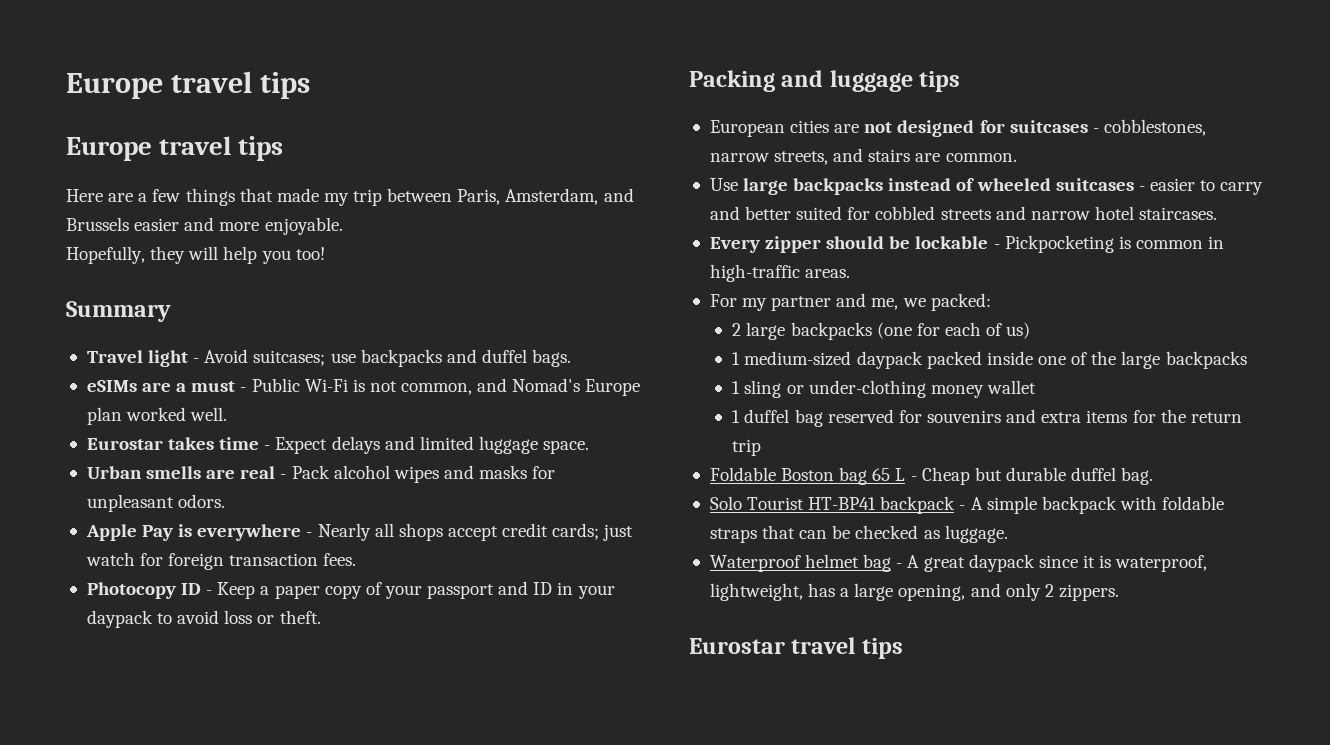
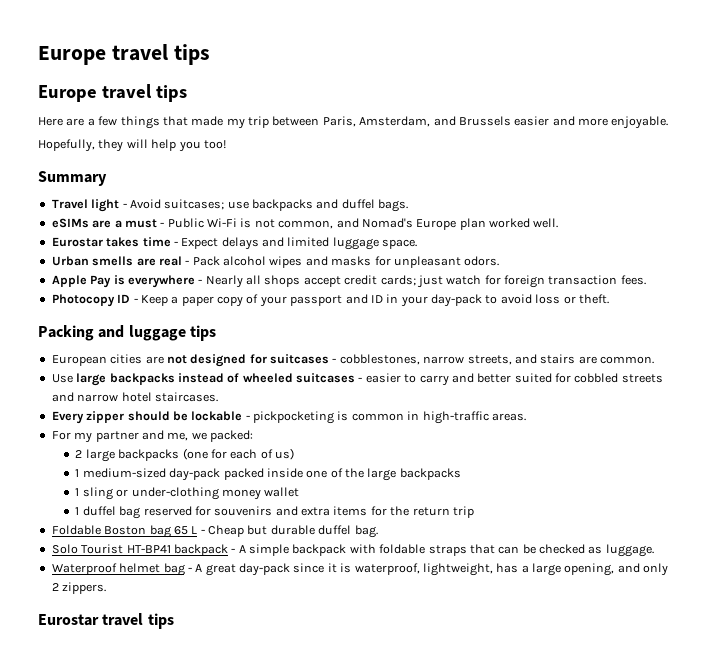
- Photocopy ID - Keep a paper copy of your passport and ID in your daypack to avoid loss or theft.
+ Photocopy ID - Keep a paper copy of your passport and ID in your day-pack to avoid loss or theft.
- Every zipper should be lockable - Pickpocketing is common in high-traffic areas.
+ Every zipper should be lockable - pickpocketing is common in high-traffic areas.
- 1 medium-sized daypack packed inside one of the large backpacks
+ 1 medium-sized day-pack packed inside one of the large backpacks
- Waterproof helmet bag - A great daypack since it is waterproof, lightweight, has a large opening, and only 2 zippers.
+ Waterproof helmet bag - A great day-pack since it is waterproof, lightweight, has a large opening, and only 2 zippers.

